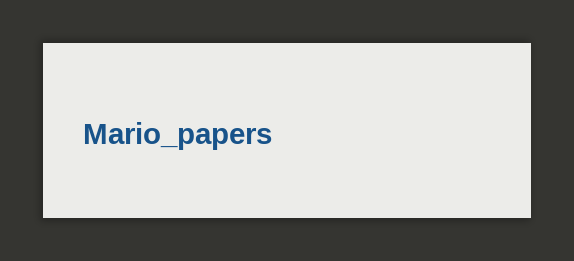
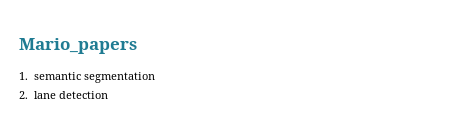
+ 1. semantic segmentation
+ 2. lane detection

